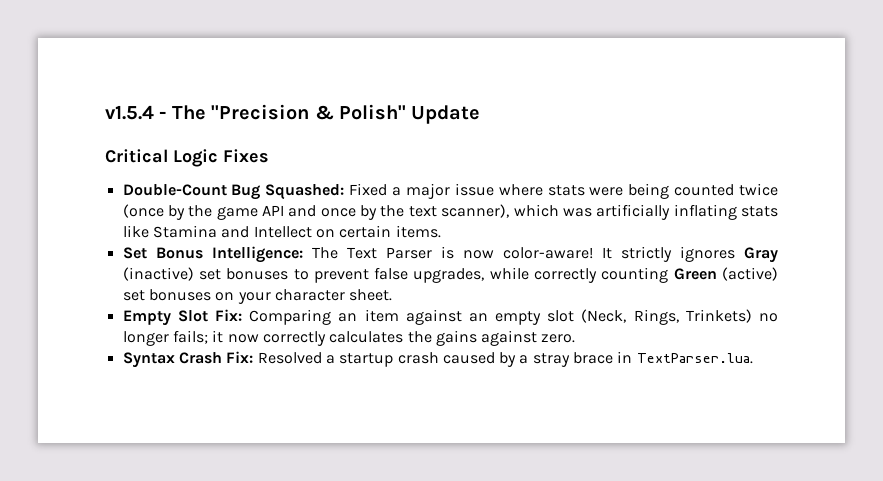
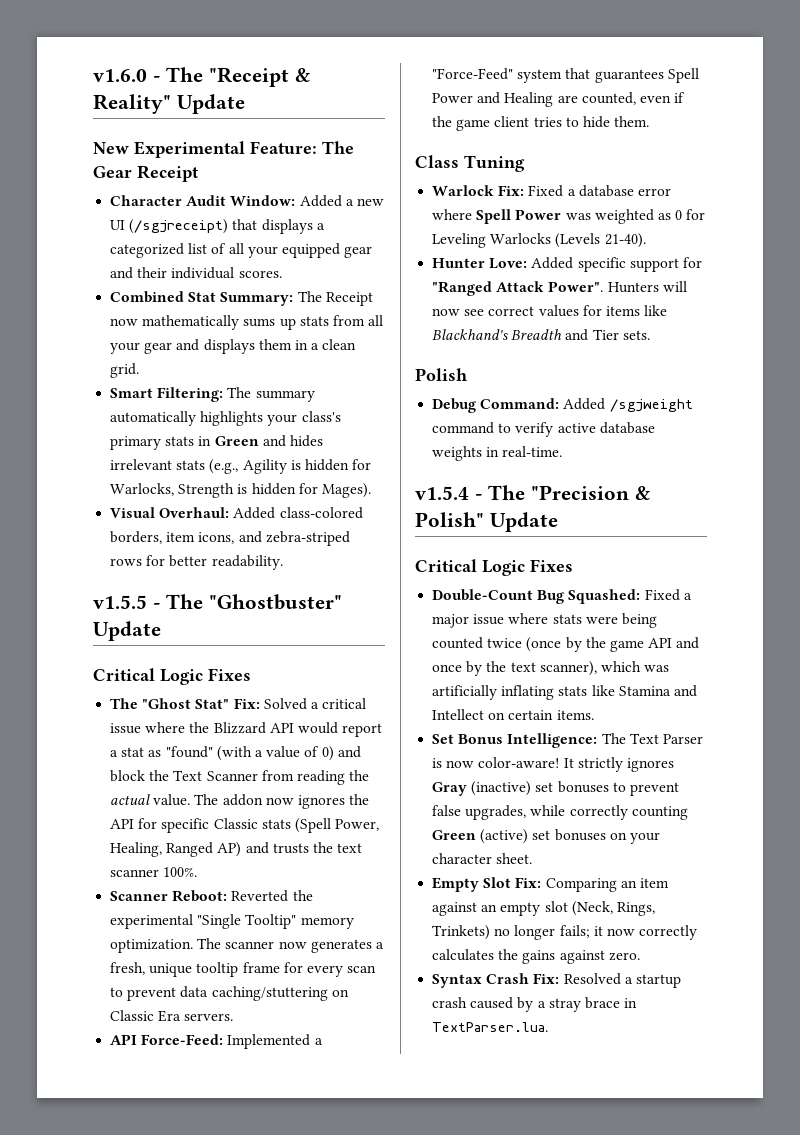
+ v1.6.0 - The "Receipt & Reality" Update
+ New Experimental Feature: The Gear Receipt
+ Character Audit Window: Added a new UI (/sgjreceipt) that displays a categorized list of all your equipped gear and their individual scores.
+ Combined Stat Summary: The Receipt now mathematically sums up stats from all your gear and displays them in a clean grid.
+ Smart Filtering: The summary automatically highlights your class's primary stats in Green and hides irrelevant stats (e.g., Agility is hidden for Warlocks, Strength is hidden for Mages).
+ Visual Overhaul: Added class-colored borders, item icons, and zebra-striped rows for better readability.
+ v1.5.5 - The "Ghostbuster" Update
+ Critical Logic Fixes
+ The "Ghost Stat" Fix: Solved a critical issue where the Blizzard API would report a stat as "found" (with a value of 0) and block the Text Scanner from reading the actual value. The addon now ignores the API for specific Classic stats (Spell Power, Healing, Ranged AP) and trusts the text scanner 100%.
+ Scanner Reboot: Reverted the experimental "Single Tooltip" memory optimization. The scanner now generates a fresh, unique tooltip frame for every scan to prevent data caching/stuttering on Classic Era servers.
+ API Force-Feed: Implemented a "Force-Feed" system that guarantees Spell Power and Healing are counted, even if the game client tries to hide them.
+ Class Tuning
+ Warlock Fix: Fixed a database error where Spell Power was weighted as 0 for Leveling Warlocks (Levels 21-40).
+ Hunter Love: Added specific support for "Ranged Attack Power". Hunters will now see correct values for items like Blackhand's Breadth and Tier sets.
+ Polish
+ Debug Command: Added /sgjweight command to verify active database weights in real-time.

